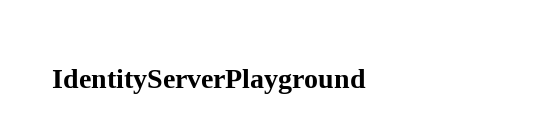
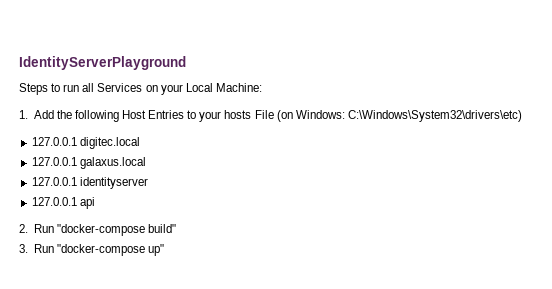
+ Steps to run all Services on your Local Machine:
+ 1. Add the following Host Entries to your hosts File (on Windows: C:\Windows\System32\drivers\etc)
+ 127.0.0.1 digitec.local
+ 127.0.0.1 galaxus.local
+ 127.0.0.1 identityserver
+ 127.0.0.1 api
+ 2. Run "docker-compose build"
+ 3. Run "docker-compose up"

